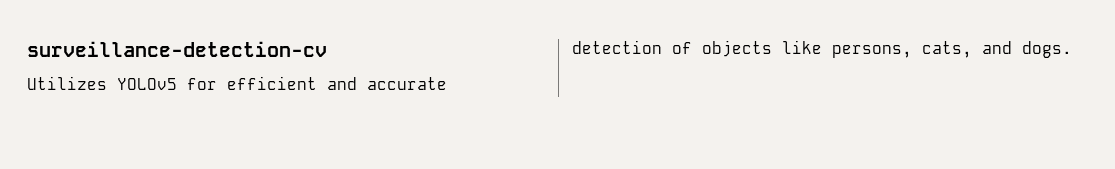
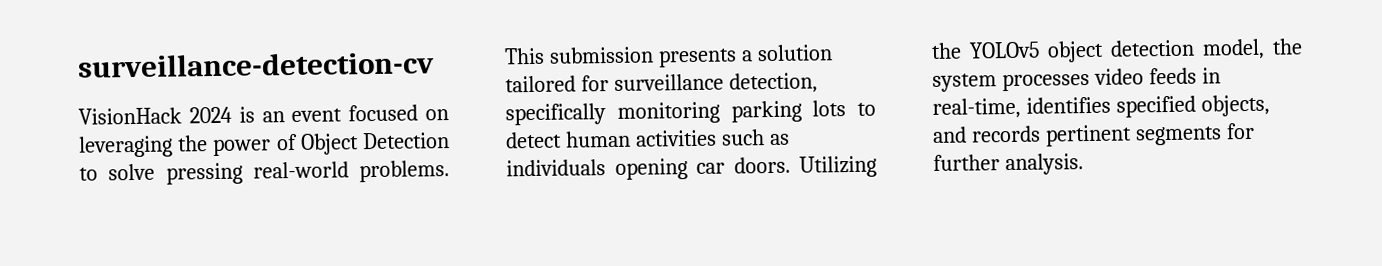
- Utilizes YOLOv5 for efficient and accurate detection of objects like persons, cats, and dogs.
+ VisionHack 2024 is an event focused on leveraging the power of Object Detection to solve pressing real-world problems. This submission presents a solution tailored for surveillance detection, specifically monitoring parking lots to detect human activities such as individuals opening car doors. Utilizing the YOLOv5 object detection model, the system processes video feeds in real-time, identifies specified objects, and records pertinent segments for further analysis.

